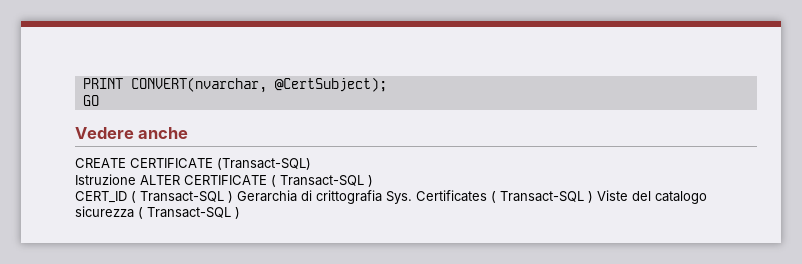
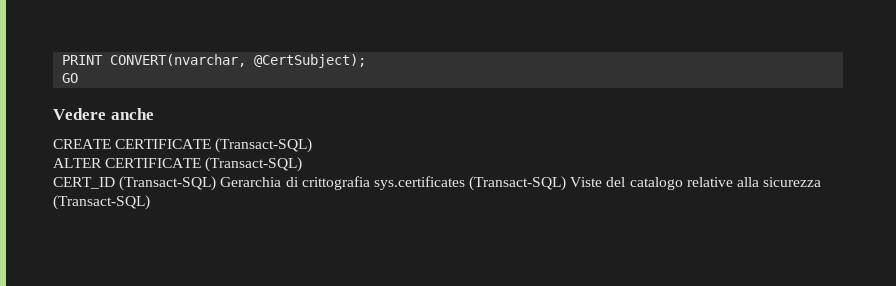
- Istruzione ALTER CERTIFICATE ( Transact-SQL )
- CERT_ID ( Transact-SQL ) Gerarchia di crittografia Sys. Certificates ( Transact-SQL ) Viste del catalogo sicurezza ( Transact-SQL )
+ ALTER CERTIFICATE (Transact-SQL)
+ CERT_ID (Transact-SQL) Gerarchia di crittografia sys.certificates (Transact-SQL) Viste del catalogo relative alla sicurezza (Transact-SQL)

